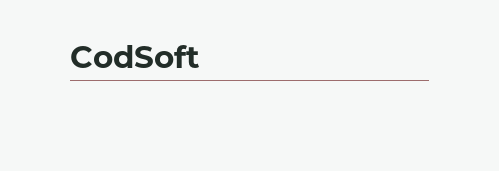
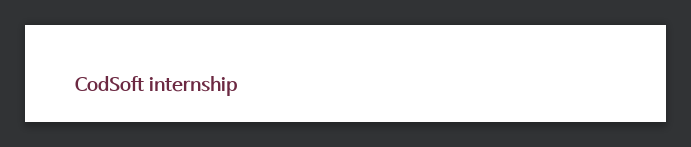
- CodSoft
+ CodSoft internship

